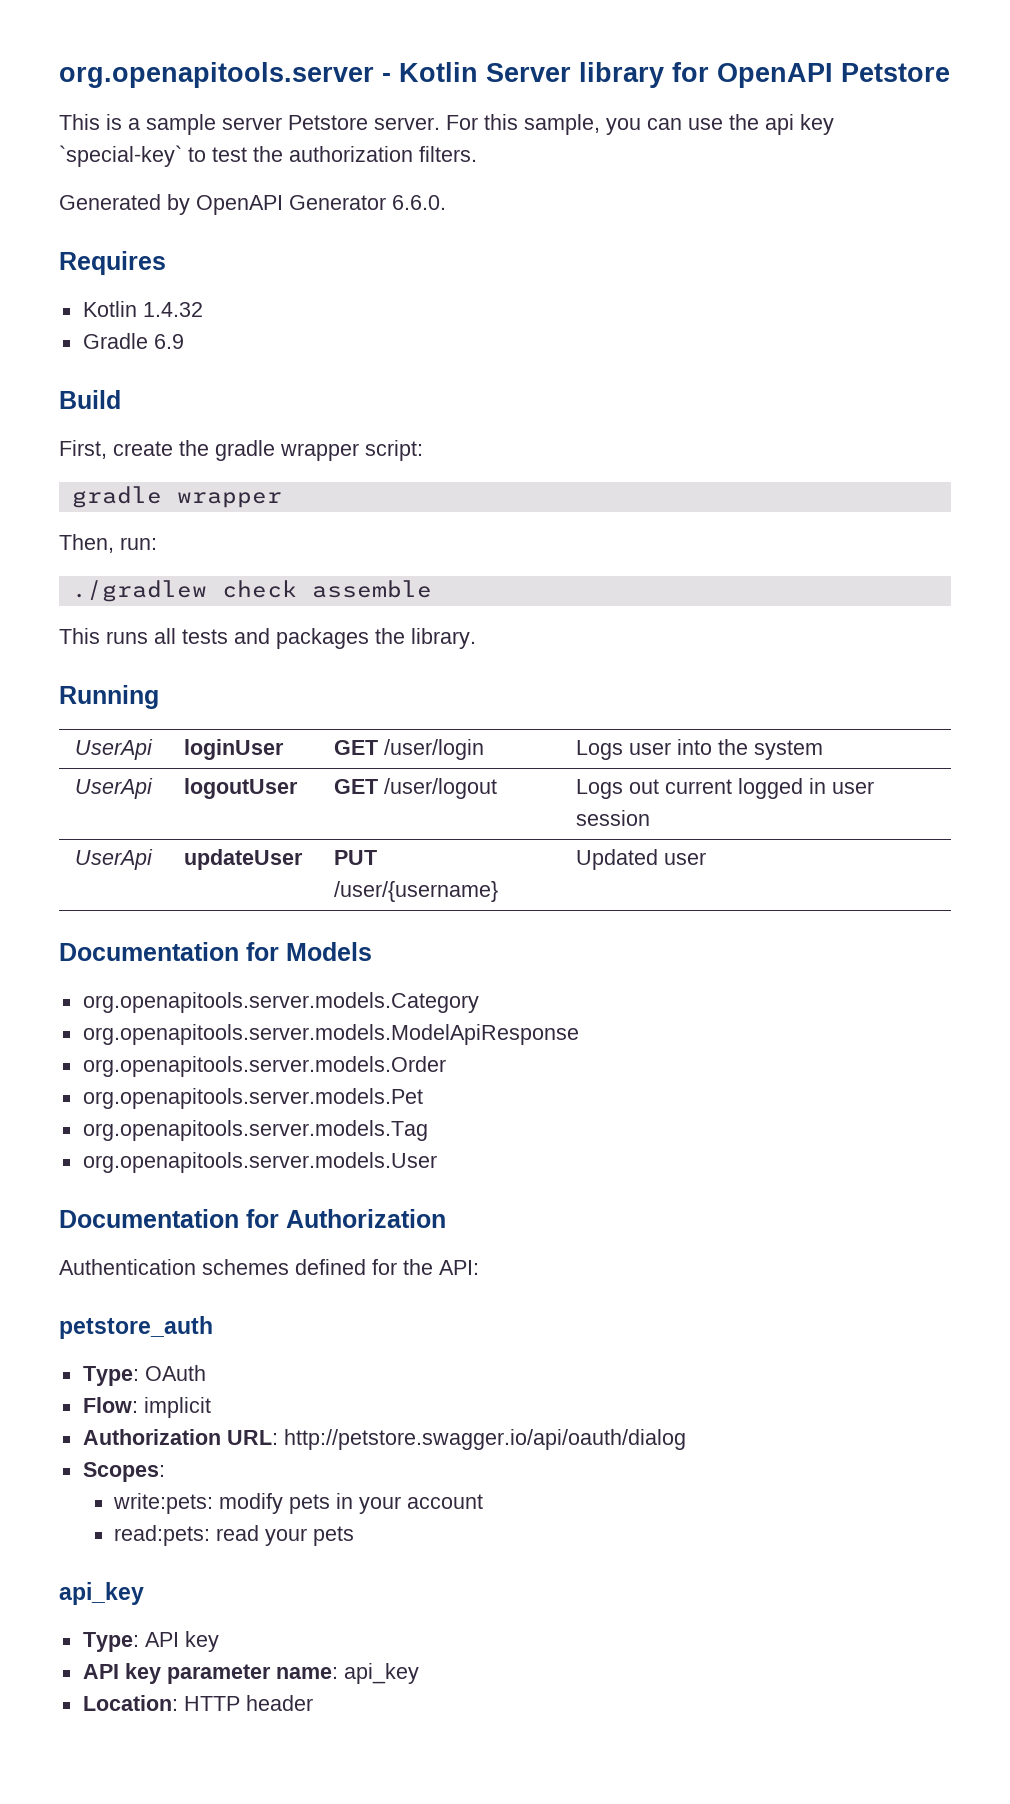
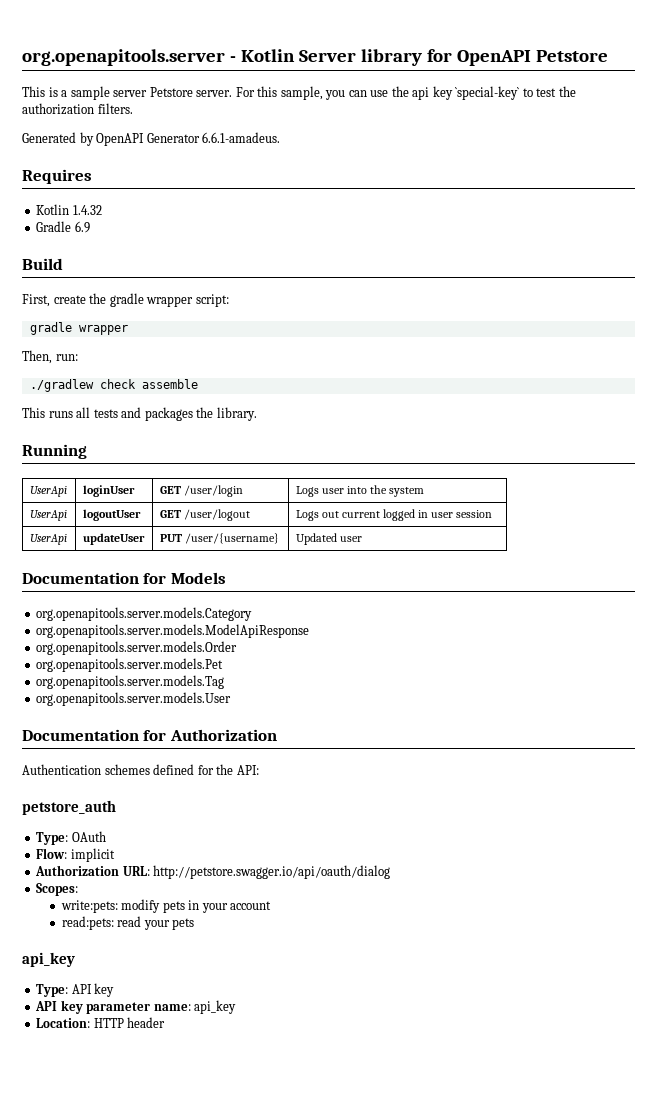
- Generated by OpenAPI Generator 6.6.0.
+ Generated by OpenAPI Generator 6.6.1-amadeus.

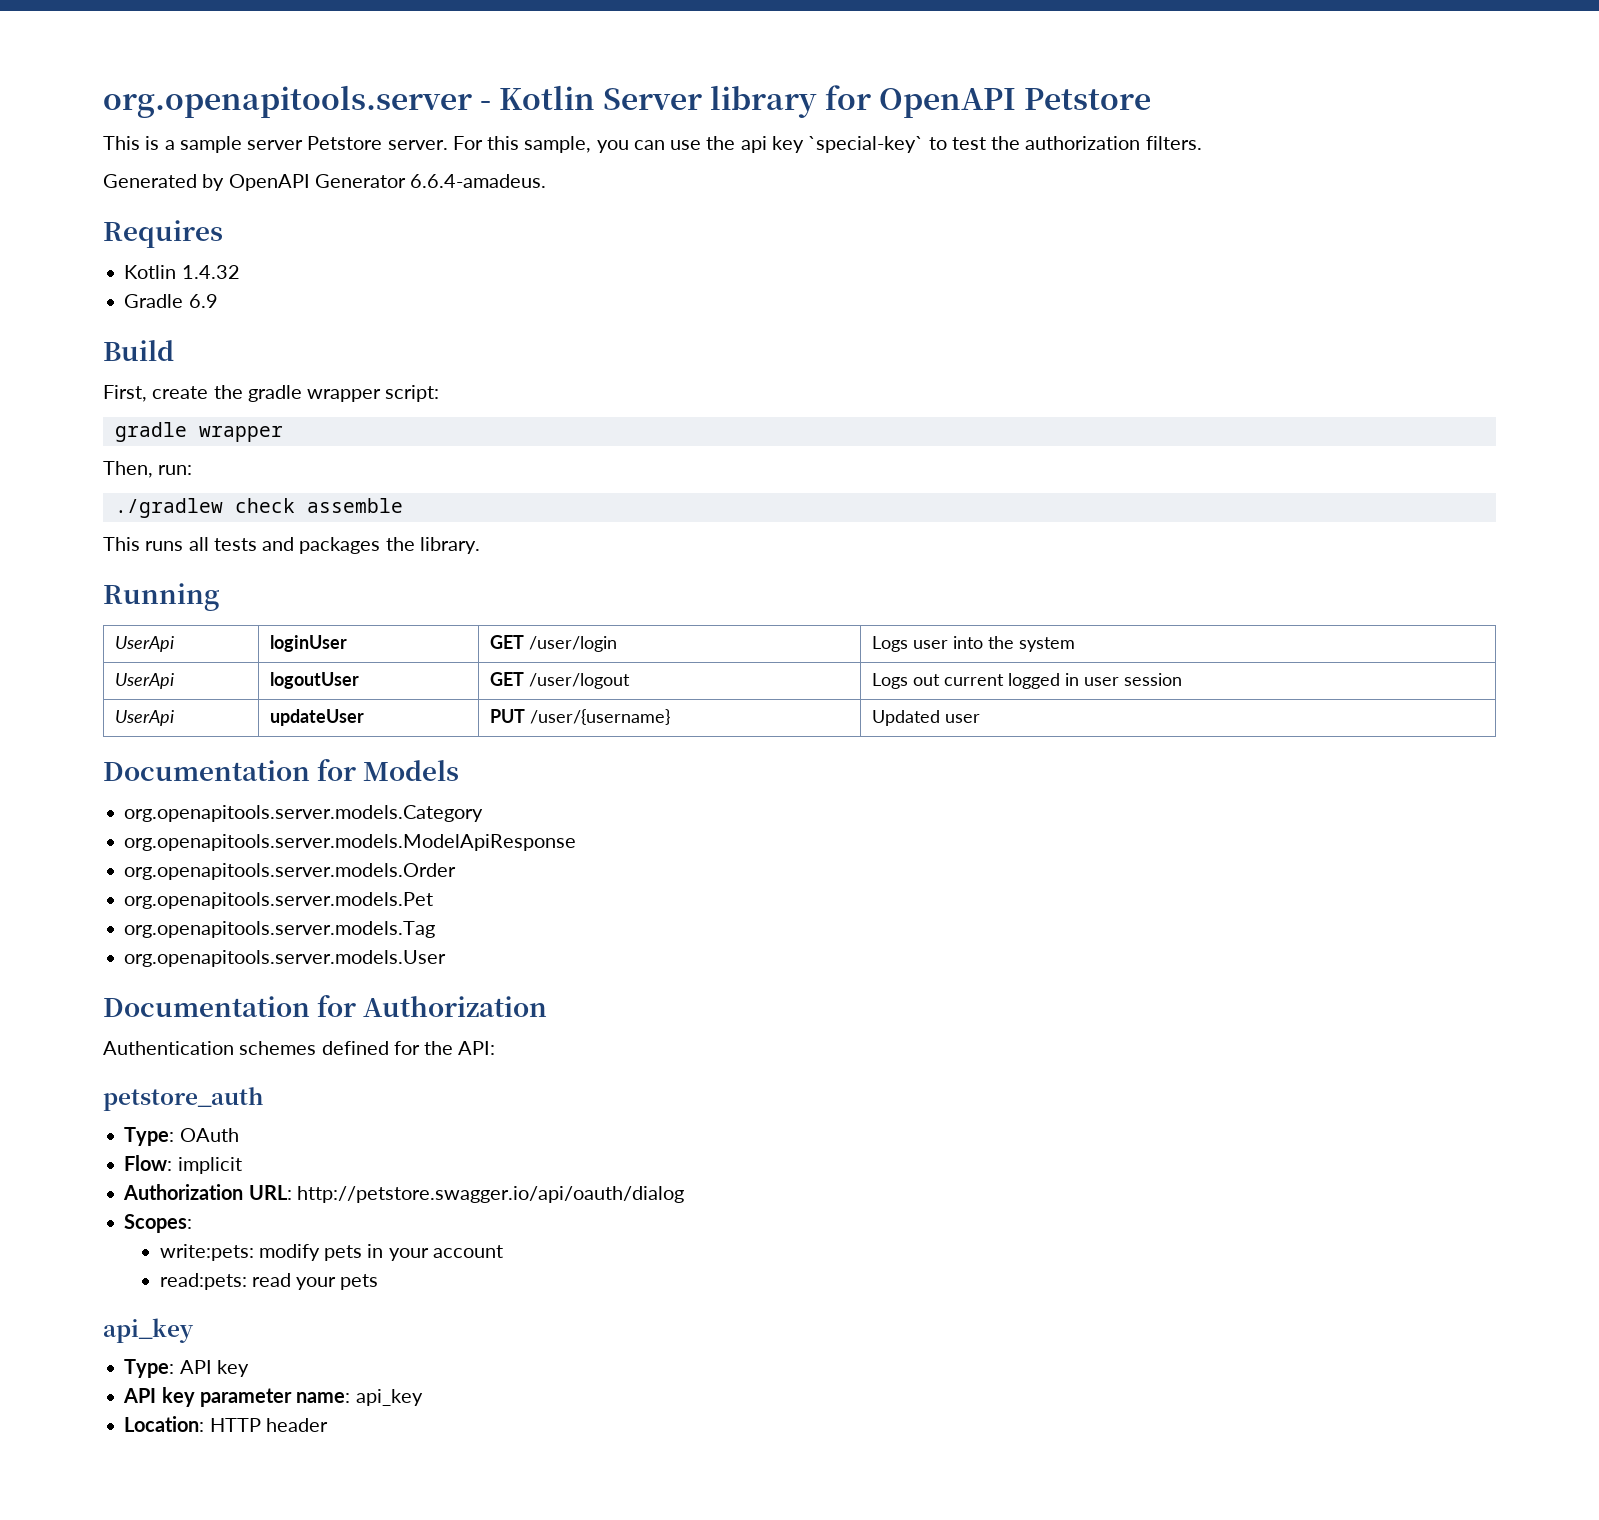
- Generated by OpenAPI Generator 6.6.1-amadeus.
+ Generated by OpenAPI Generator 6.6.4-amadeus.

